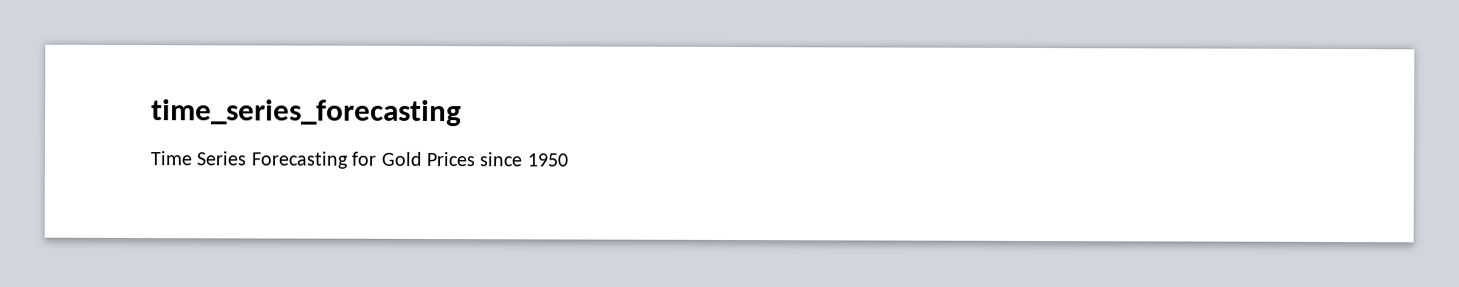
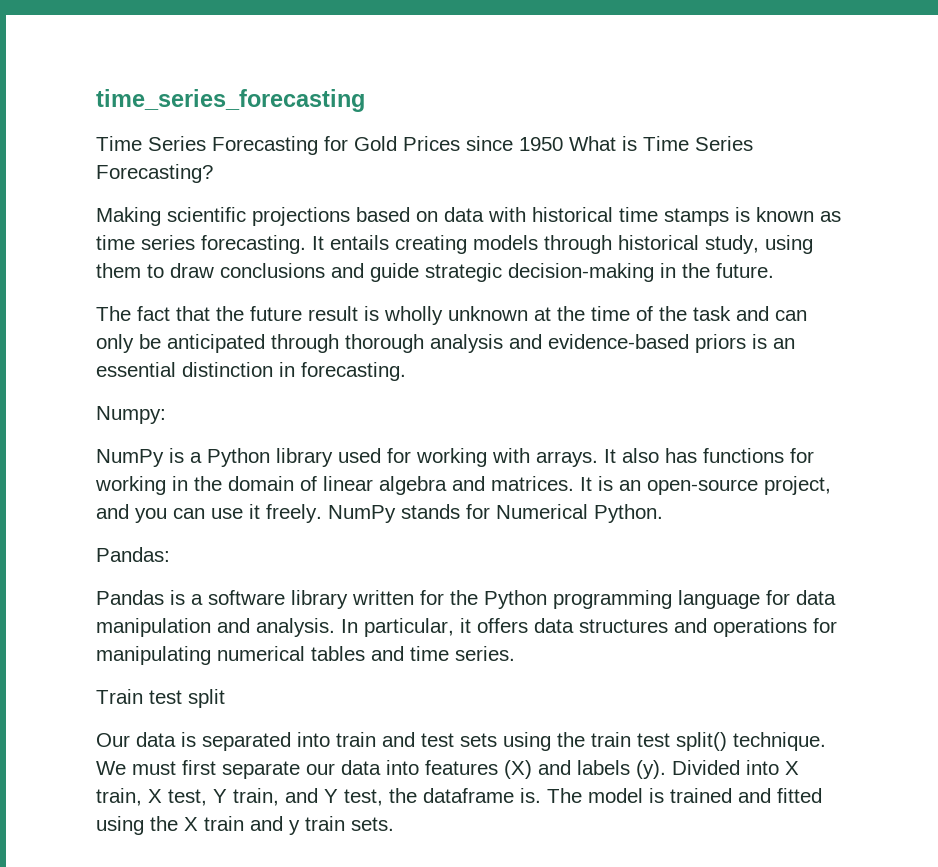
- Time Series Forecasting for Gold Prices since 1950
+ Time Series Forecasting for Gold Prices since 1950 What is Time Series Forecasting?
+ Making scientific projections based on data with historical time stamps is known as time series forecasting. It entails creating models through historical study, using them to draw conclusions and guide strategic decision-making in the future.
+ The fact that the future result is wholly unknown at the time of the task and can only be anticipated through thorough analysis and evidence-based priors is an essential distinction in forecasting.
+ Numpy:
+ NumPy is a Python library used for working with arrays. It also has functions for working in the domain of linear algebra and matrices. It is an open-source project, and you can use it freely. NumPy stands for Numerical Python.
+ Pandas:
+ Pandas is a software library written for the Python programming language for data manipulation and analysis. In particular, it offers data structures and operations for manipulating numerical tables and time series.
+ Train test split
+ Our data is separated into train and test sets using the train test split() technique. We must first separate our data into features (X) and labels (y). Divided into X train, X test, Y train, and Y test, the dataframe is. The model is trained and fitted using the X train and y train sets.

